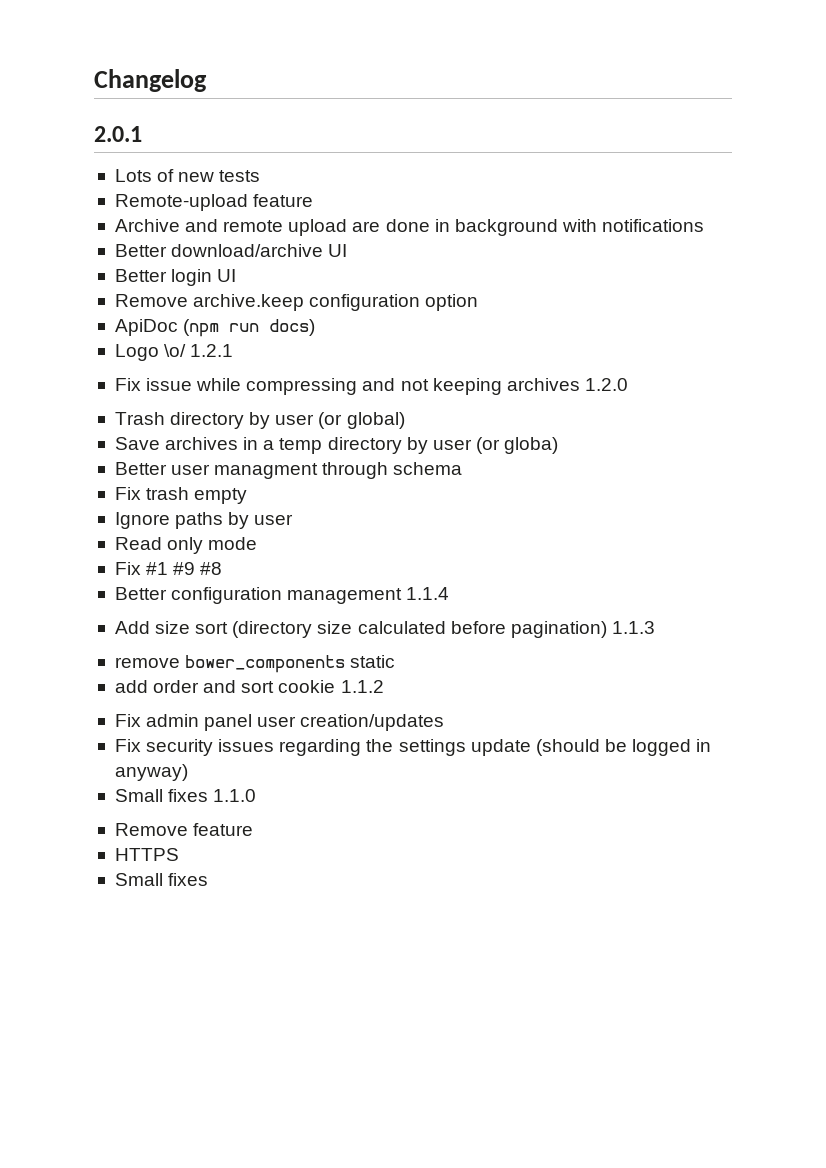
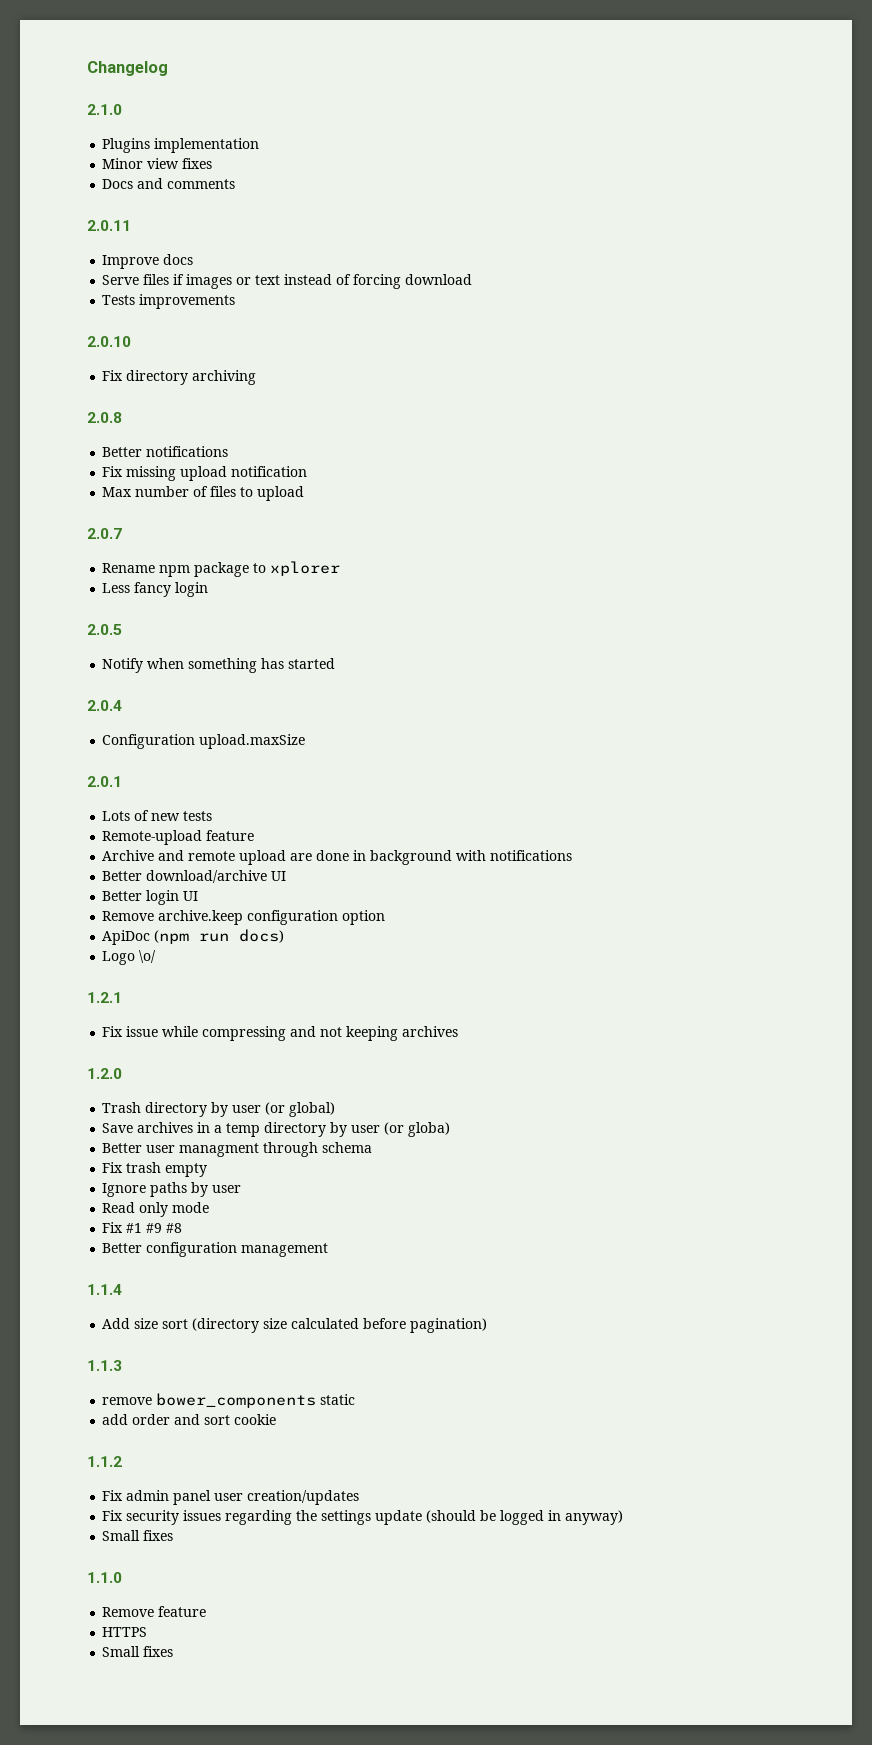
+ 2.1.0
+ Plugins implementation
+ Minor view fixes
+ Docs and comments
+ 2.0.11
+ Improve docs
+ Serve files if images or text instead of forcing download
+ Tests improvements
+ 2.0.10
+ Fix directory archiving
+ 2.0.8
+ Better notifications
+ Fix missing upload notification
+ Max number of files to upload
+ 2.0.7
+ Rename npm package to xplorer
+ Less fancy login
+ 2.0.5
+ Notify when something has started
+ 2.0.4
+ Configuration upload.maxSize
- Logo \o/ 1.2.1
+ Logo \o/
+ 1.2.1
- Fix issue while compressing and not keeping archives 1.2.0
+ Fix issue while compressing and not keeping archives
+ 1.2.0
- Better configuration management 1.1.4
+ Better configuration management
+ 1.1.4
- Add size sort (directory size calculated before pagination) 1.1.3
+ Add size sort (directory size calculated before pagination)
+ 1.1.3
- add order and sort cookie 1.1.2
+ add order and sort cookie
+ 1.1.2
  Fix security issues regarding the settings update (should be logged in anyway)
- Small fixes 1.1.0
+ Small fixes
+ 1.1.0

